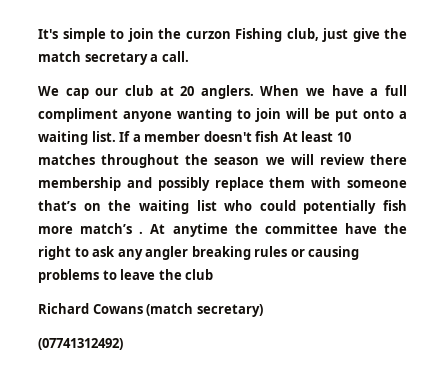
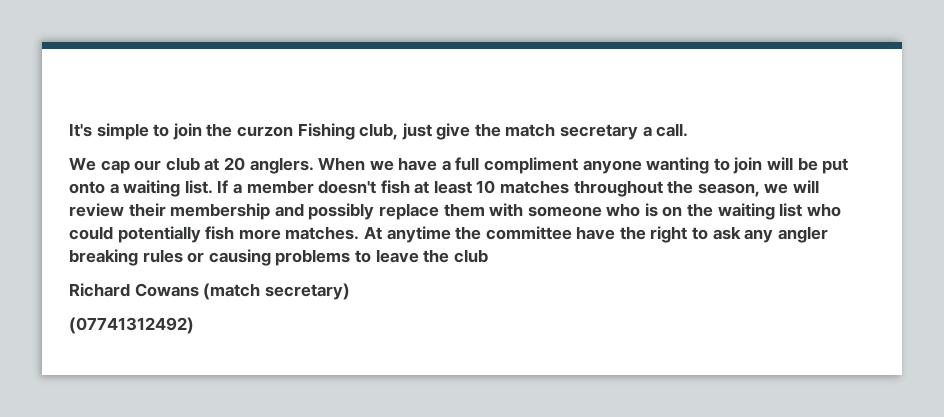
- If a member doesn't fish At least 10 matches throughout the season we will review there membership and possibly replace them with someone that’s on the waiting list who could potentially fish more match’s .
+ If a member doesn't fish at least 10 matches throughout the season, we will review their membership and possibly replace them with someone who is on the waiting list who could potentially fish more matches.

